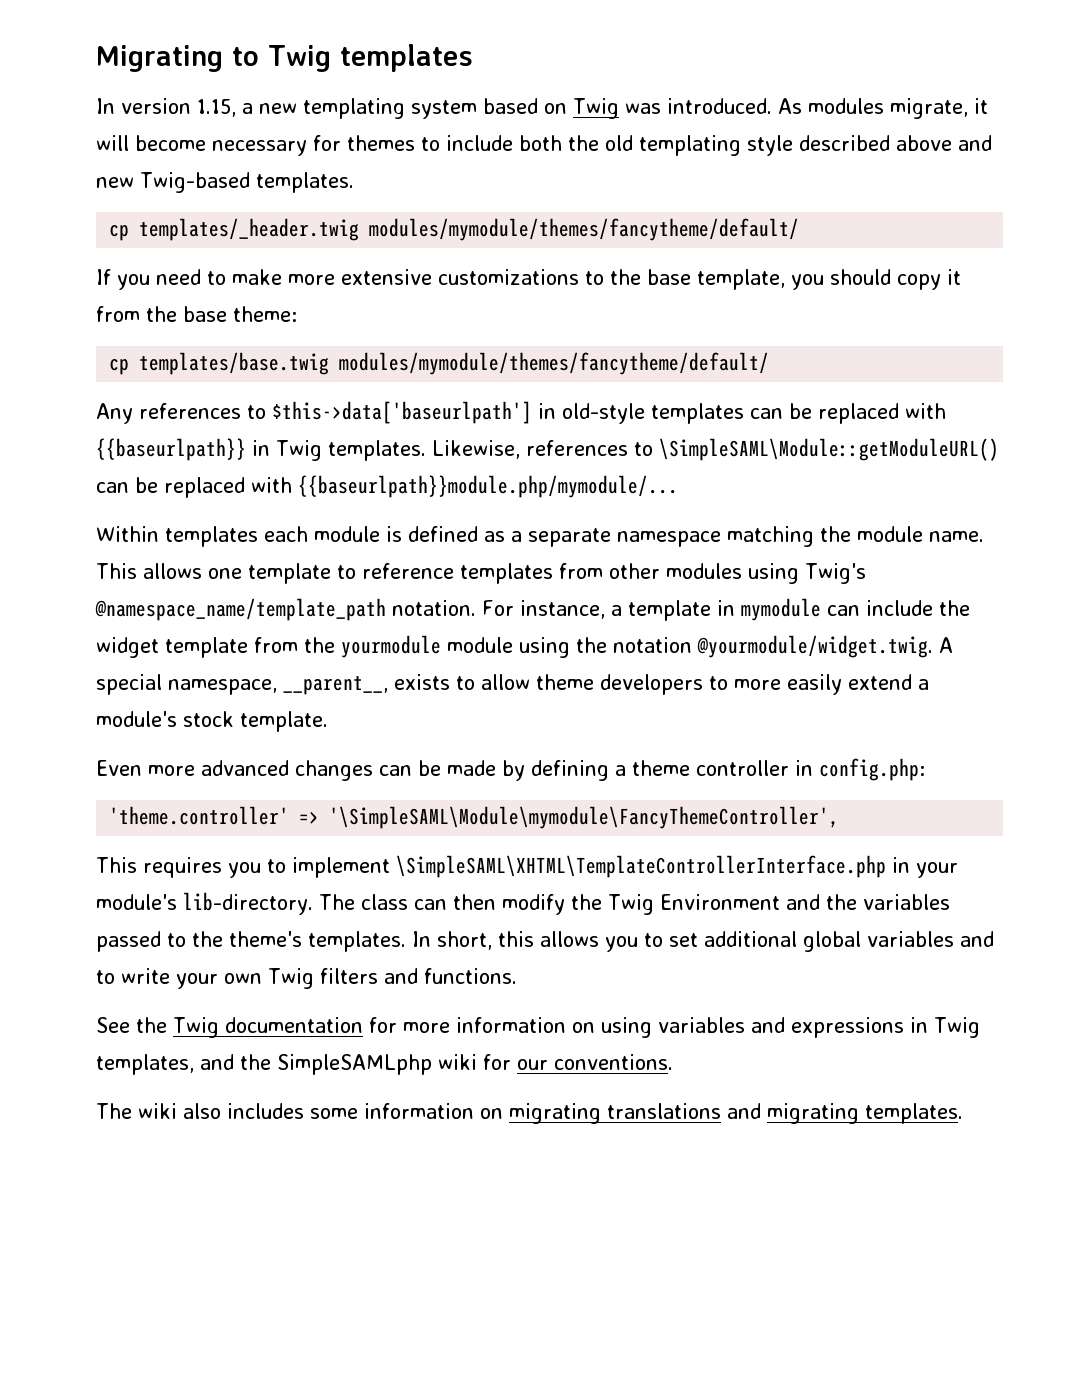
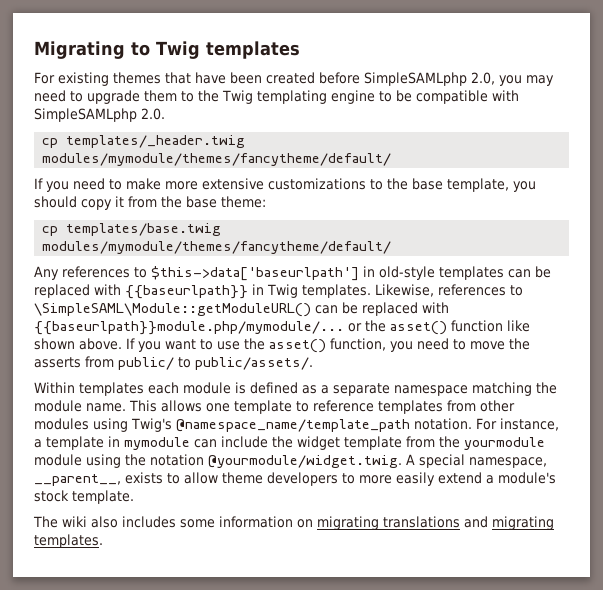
- In version 1.15, a new templating system based on Twig was introduced. As modules migrate, it will become necessary for themes to include both the old templating style described above and new Twig-based templates.
+ For existing themes that have been created before SimpleSAMLphp 2.0, you may need to upgrade them to the Twig templating engine to be compatible with SimpleSAMLphp 2.0.
- Likewise, references to \SimpleSAML\Module::getModuleURL() can be replaced with {{baseurlpath}}module.php/mymodule/...
+ Likewise, references to \SimpleSAML\Module::getModuleURL() can be replaced with {{baseurlpath}}module.php/mymodule/... or the asset() function like shown above. If you want to use the asset() function, you need to move the asserts from public/ to public/assets/.
- Even more advanced changes can be made by defining a theme controller in config.php:
- 'theme.controller' => '\SimpleSAML\Module\mymodule\FancyThemeController',
- This requires you to implement \SimpleSAML\XHTML\TemplateControllerInterface.php in your module's lib-directory. The class can then modify the Twig Environment and the variables passed to the theme's templates. In short, this allows you to set additional global variables and to write your own Twig filters and functions.
- See the Twig documentation for more information on using variables and expressions in Twig templates, and the SimpleSAMLphp wiki for our conventions.

